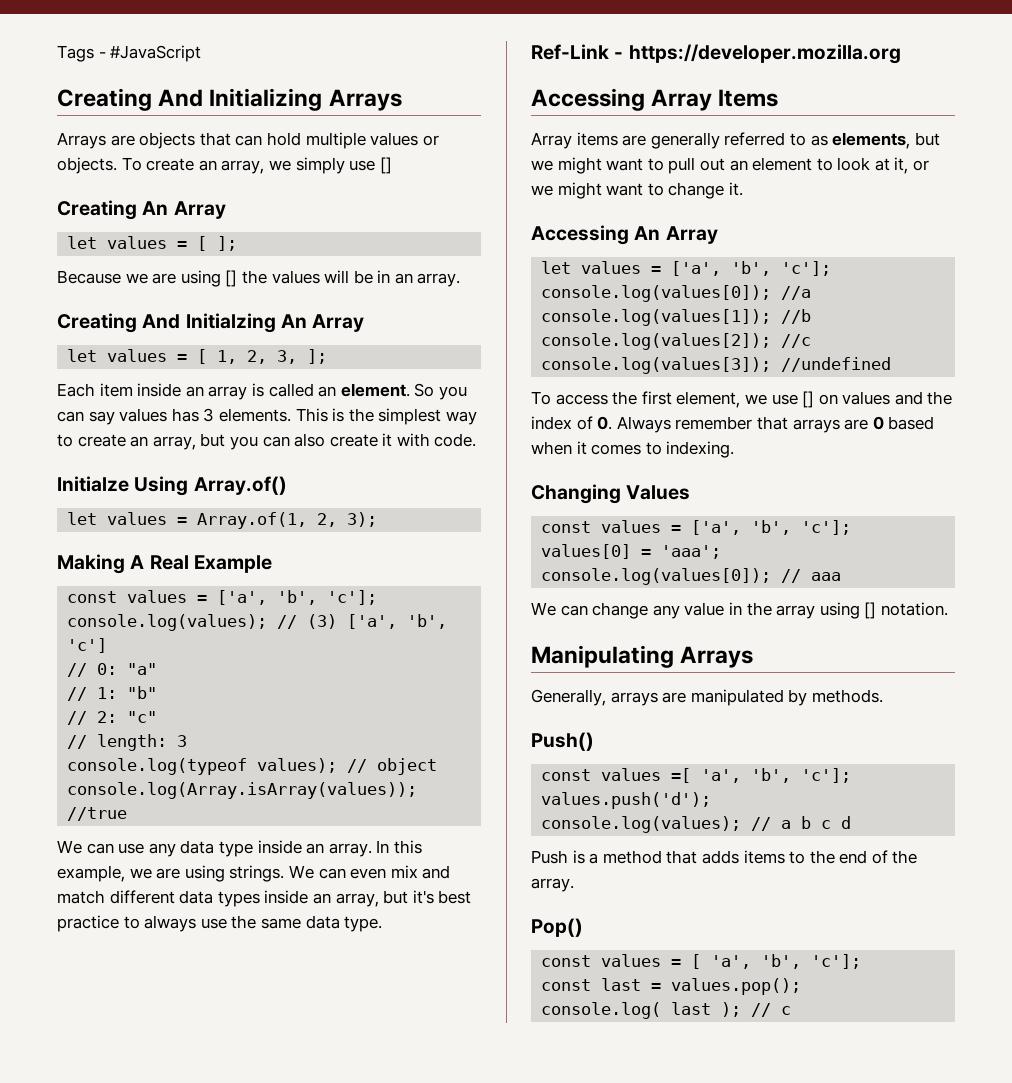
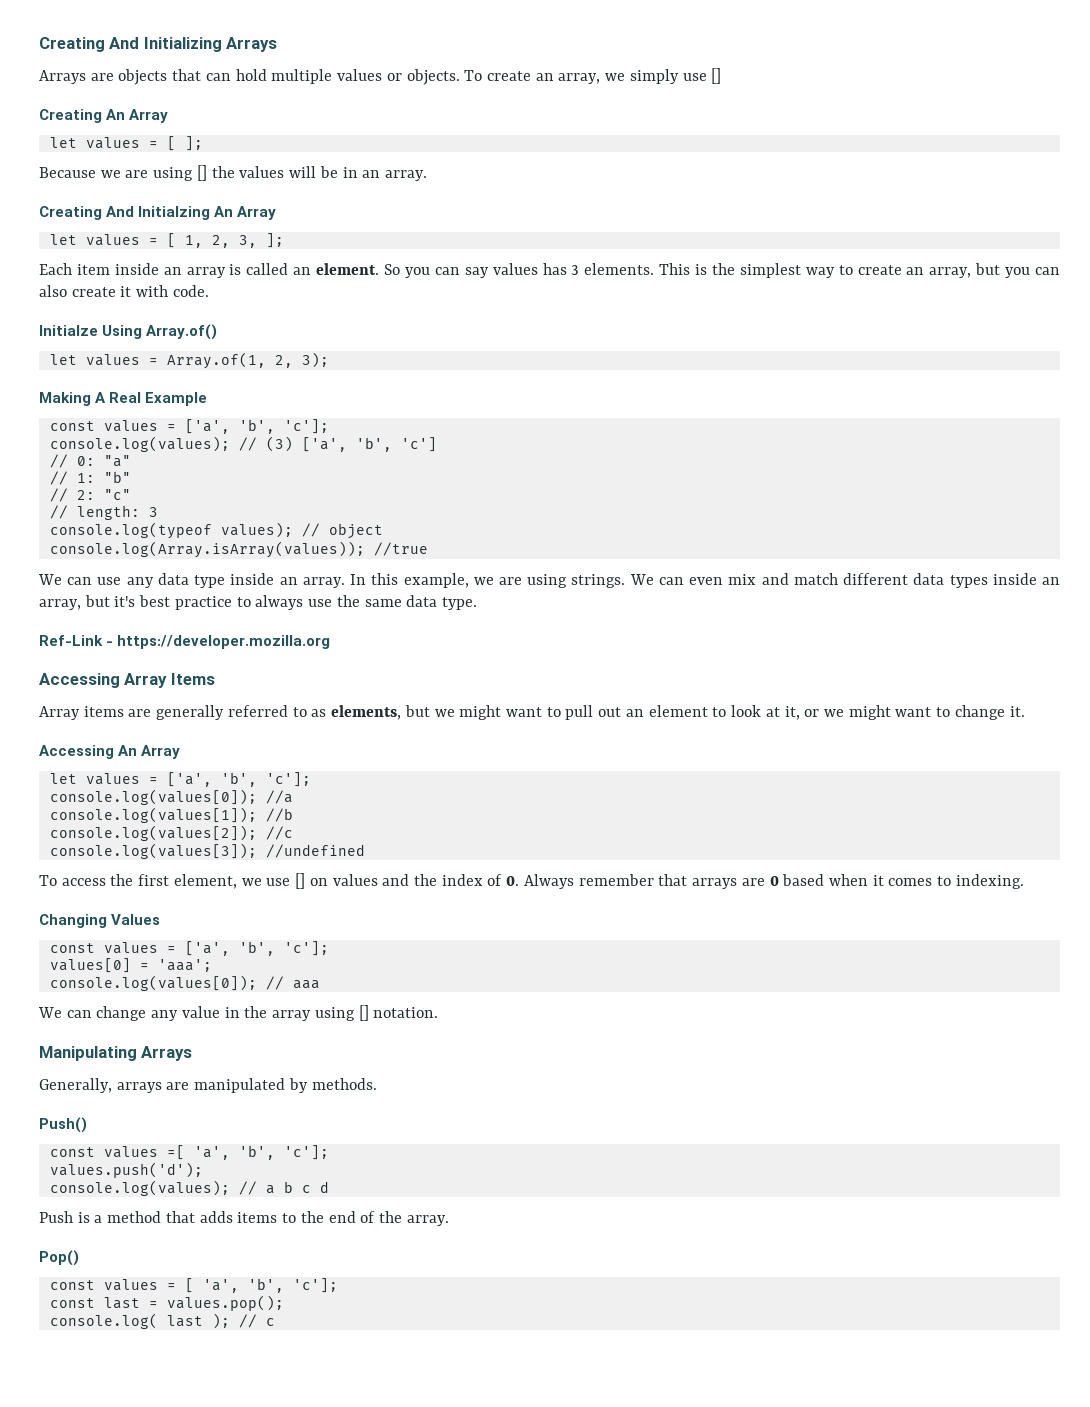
- Tags - #JavaScript

